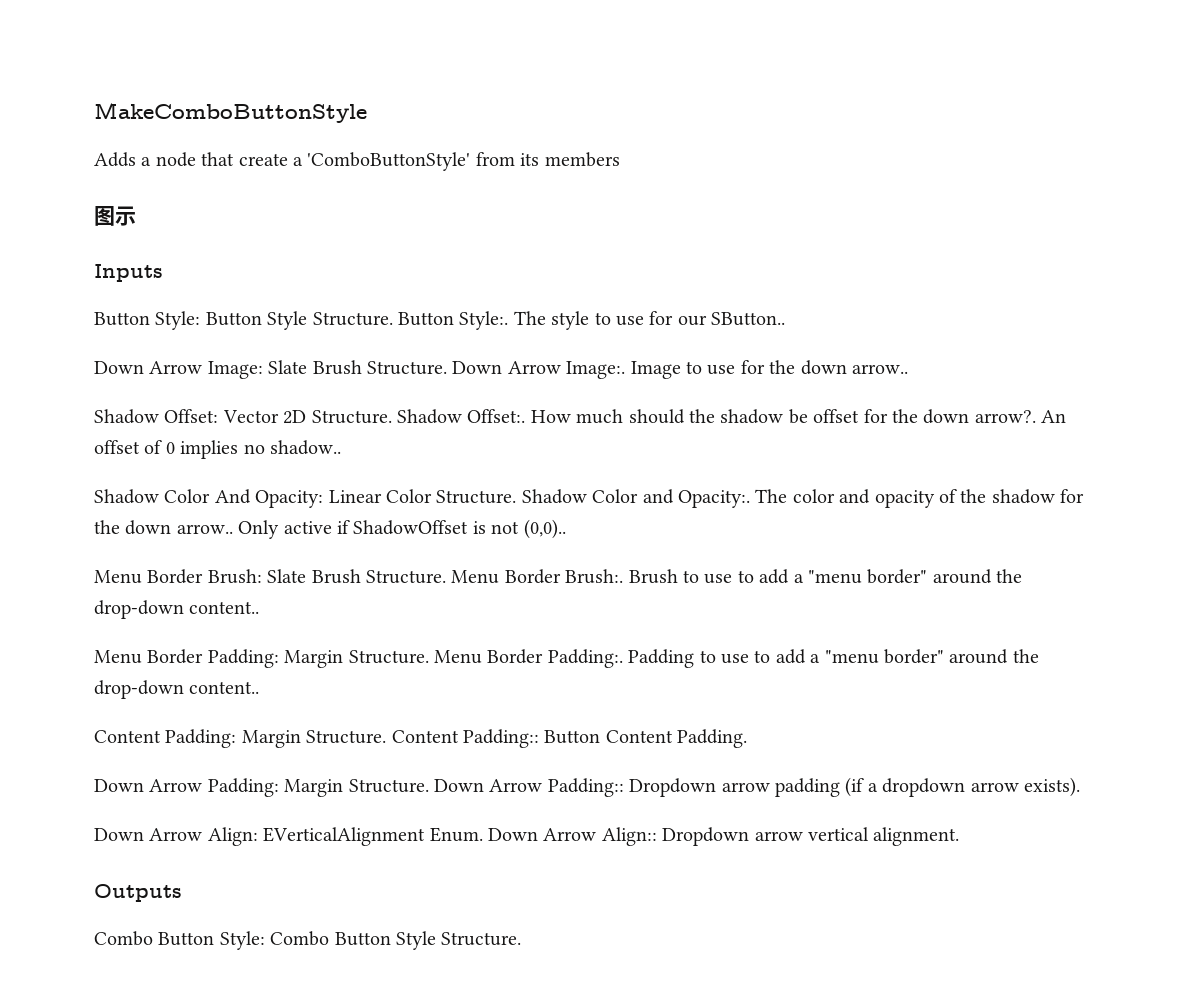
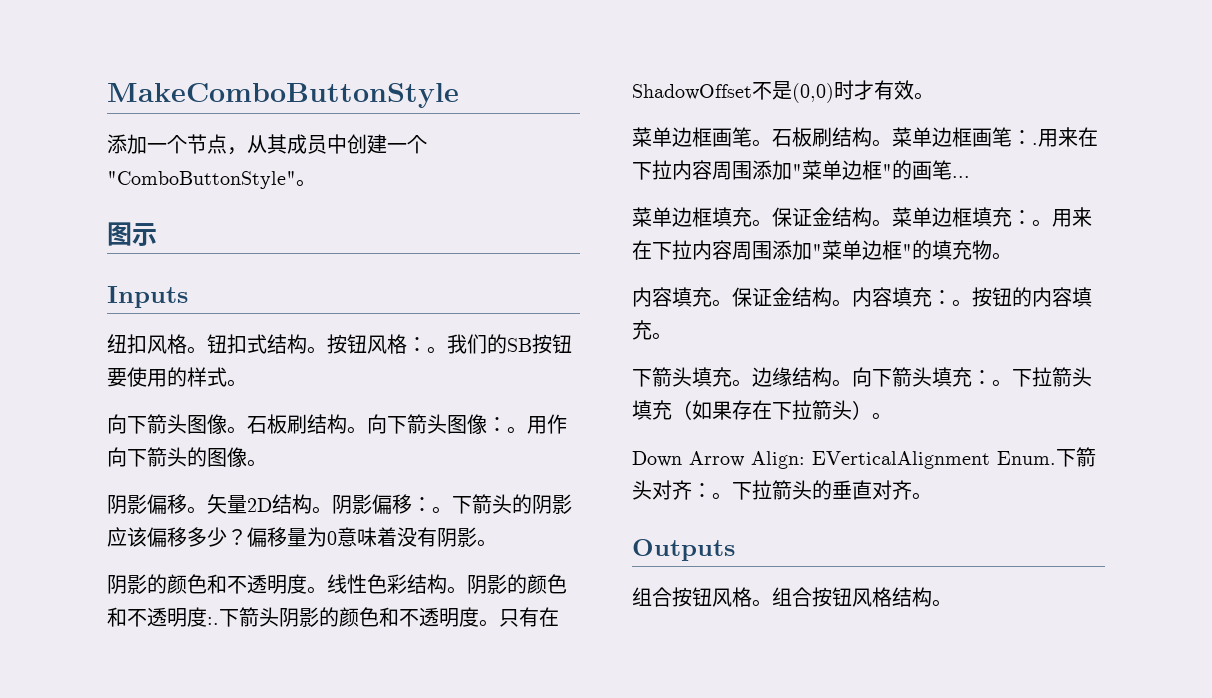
- Adds a node that create a 'ComboButtonStyle' from its members
+ 添加一个节点，从其成员中创建一个"ComboButtonStyle"。
  图示
  Inputs
- Button Style: Button Style Structure. Button Style:. The style to use for our SButton..
- Down Arrow Image: Slate Brush Structure. Down Arrow Image:. Image to use for the down arrow..
- Shadow Offset: Vector 2D Structure. Shadow Offset:. How much should the shadow be offset for the down arrow?. An offset of 0 implies no shadow..
- Shadow Color And Opacity: Linear Color Structure. Shadow Color and Opacity:. The color and opacity of the shadow for the down arrow.. Only active if ShadowOffset is not (0,0)..
- Menu Border Brush: Slate Brush Structure. Menu Border Brush:. Brush to use to add a "menu border" around the drop-down content..
- Menu Border Padding: Margin Structure. Menu Border Padding:. Padding to use to add a "menu border" around the drop-down content..
- Content Padding: Margin Structure. Content Padding:: Button Content Padding.
- Down Arrow Padding: Margin Structure. Down Arrow Padding:: Dropdown arrow padding (if a dropdown arrow exists).
+ 纽扣风格。钮扣式结构。按钮风格：。我们的SB按钮要使用的样式。
+ 向下箭头图像。石板刷结构。向下箭头图像：。用作向下箭头的图像。
+ 阴影偏移。矢量2D结构。阴影偏移：。下箭头的阴影应该偏移多少？偏移量为0意味着没有阴影。
+ 阴影的颜色和不透明度。线性色彩结构。阴影的颜色和不透明度:.下箭头阴影的颜色和不透明度。只有在ShadowOffset不是(0,0)时才有效。
+ 菜单边框画笔。石板刷结构。菜单边框画笔：.用来在下拉内容周围添加"菜单边框"的画笔...
+ 菜单边框填充。保证金结构。菜单边框填充：。用来在下拉内容周围添加"菜单边框"的填充物。
+ 内容填充。保证金结构。内容填充：。按钮的内容填充。
+ 下箭头填充。边缘结构。向下箭头填充：。下拉箭头填充（如果存在下拉箭头）。
- Down Arrow Align:: Dropdown arrow vertical alignment.
+ 下箭头对齐：。下拉箭头的垂直对齐。
  Outputs
- Combo Button Style: Combo Button Style Structure.
+ 组合按钮风格。组合按钮风格结构。

